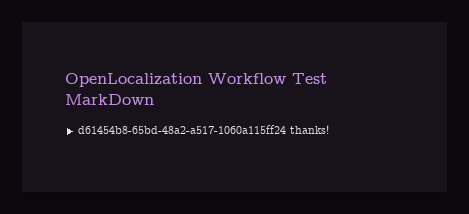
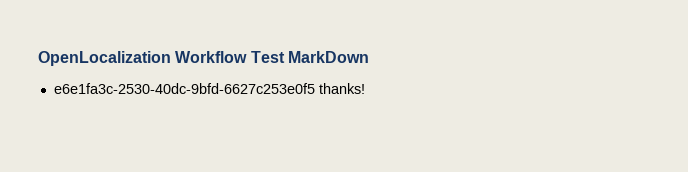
- d61454b8-65bd-48a2-a517-1060a115ff24 thanks!
+ e6e1fa3c-2530-40dc-9bfd-6627c253e0f5 thanks!

